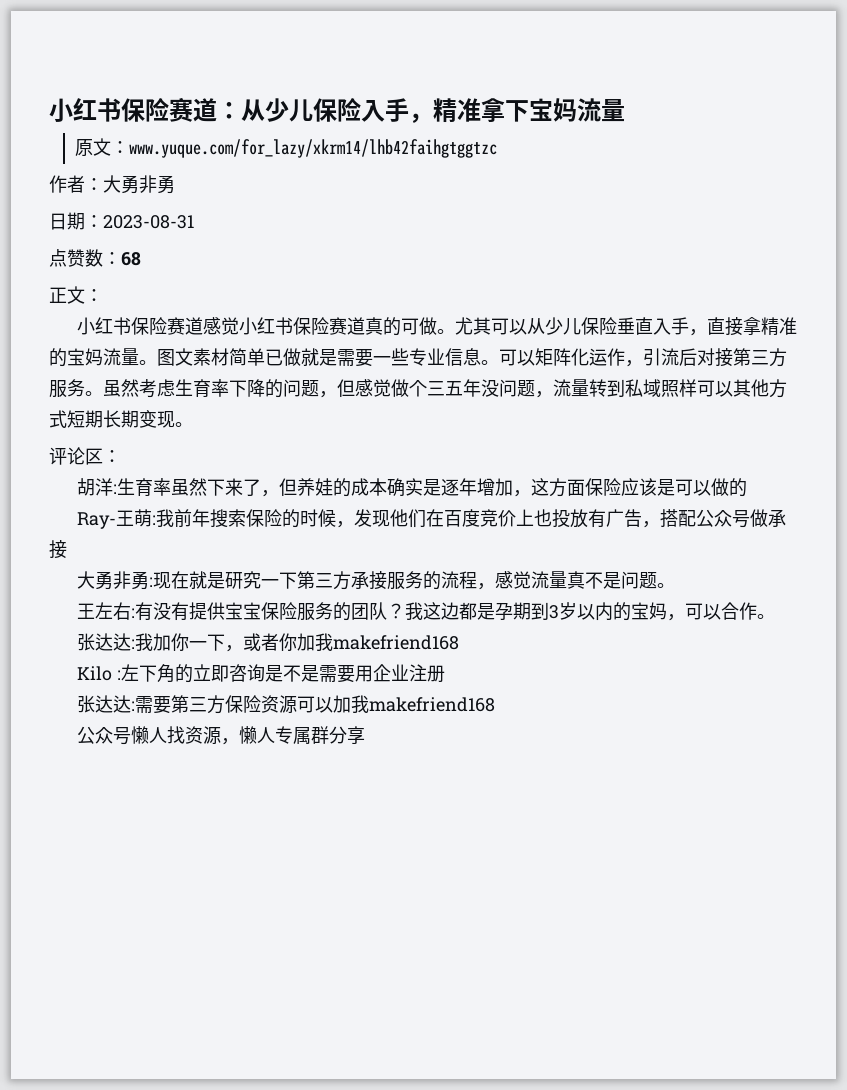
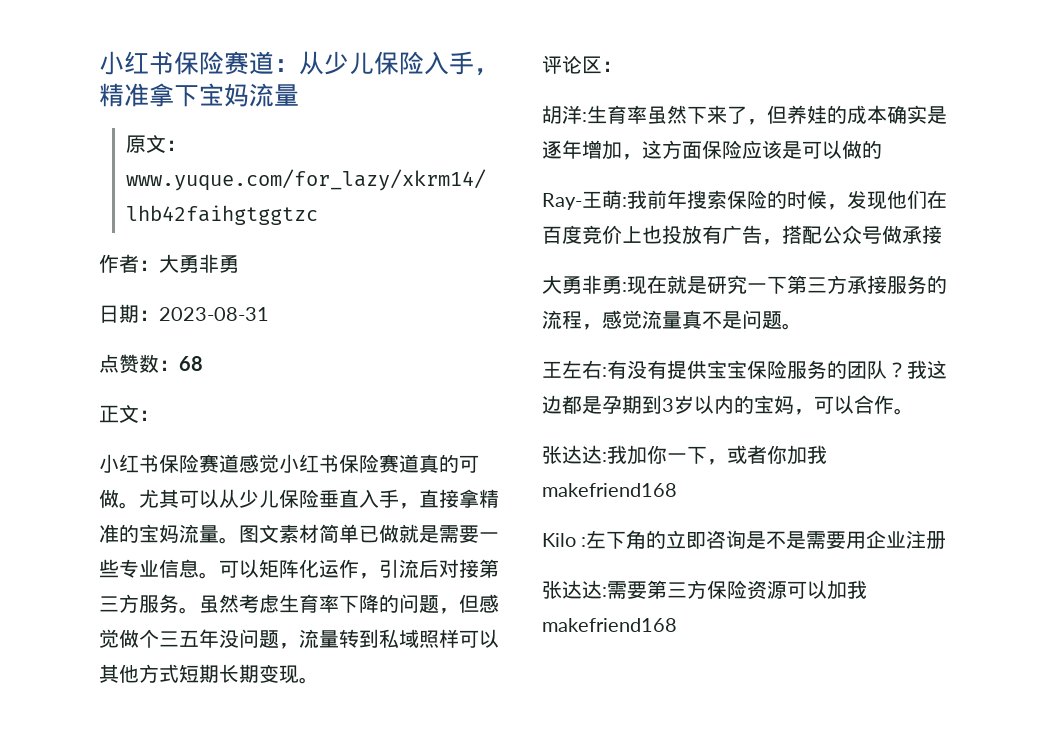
- 公众号懒人找资源，懒人专属群分享

